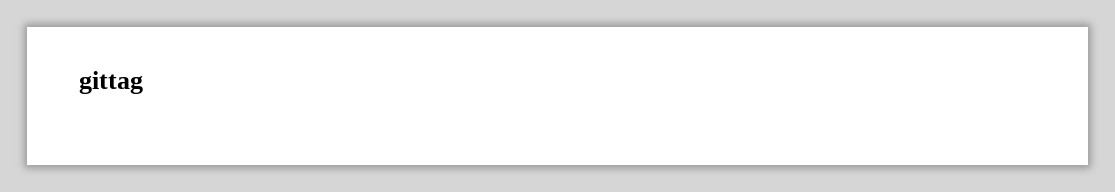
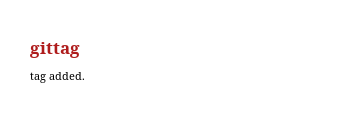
+ tag added.

